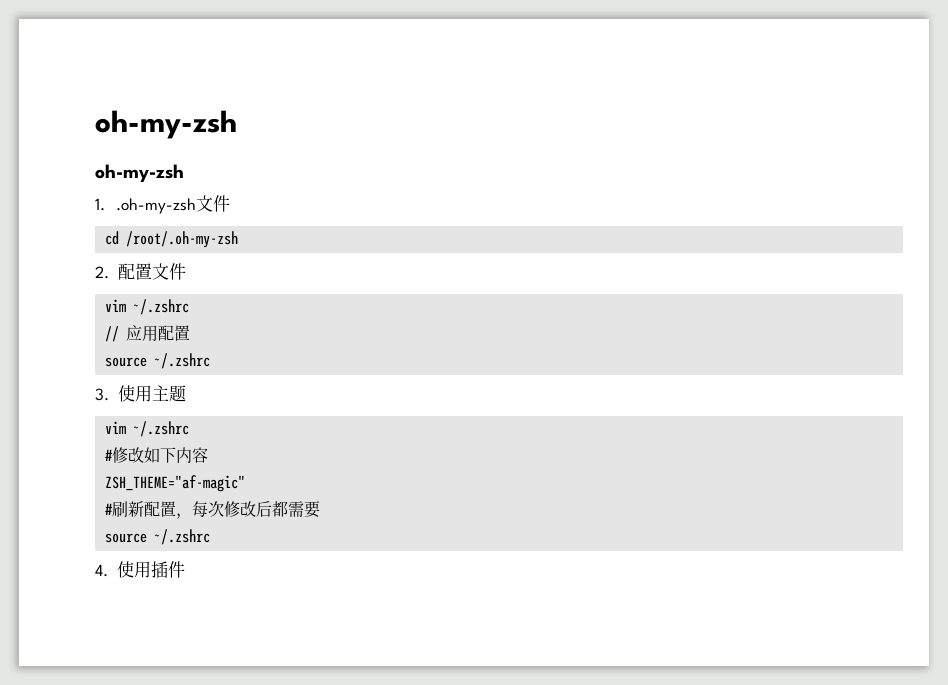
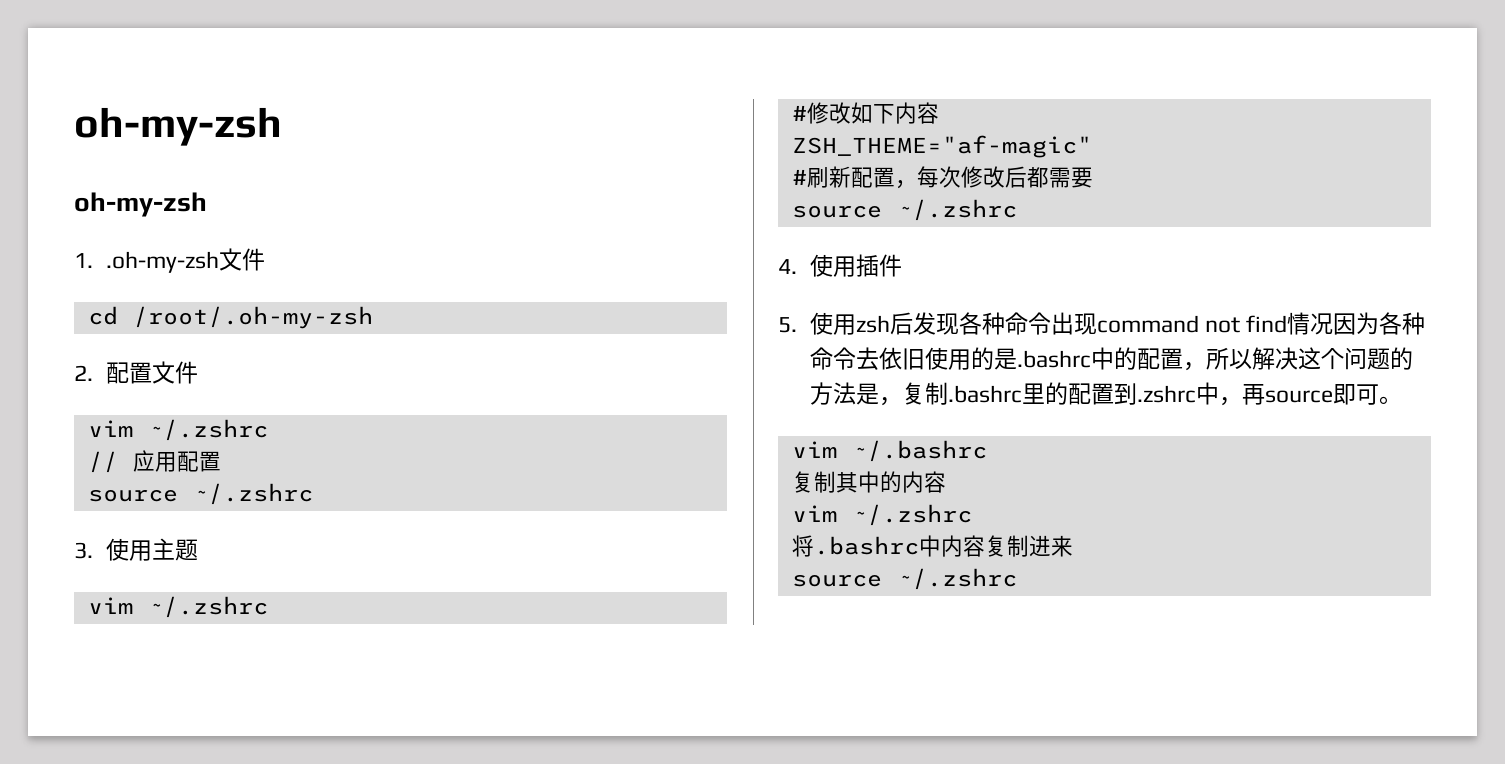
+ 5.使用zsh后发现各种命令出现command not find情况因为各种命令去依旧使用的是.bashrc中的配置，所以解决这个问题的方法是，复制.bashrc里的配置到.zshrc中，再source即可。
+ vim ~/.bashrc
+ 复制其中的内容
+ vim ~/.zshrc
+ 将.bashrc中内容复制进来
+ source ~/.zshrc

